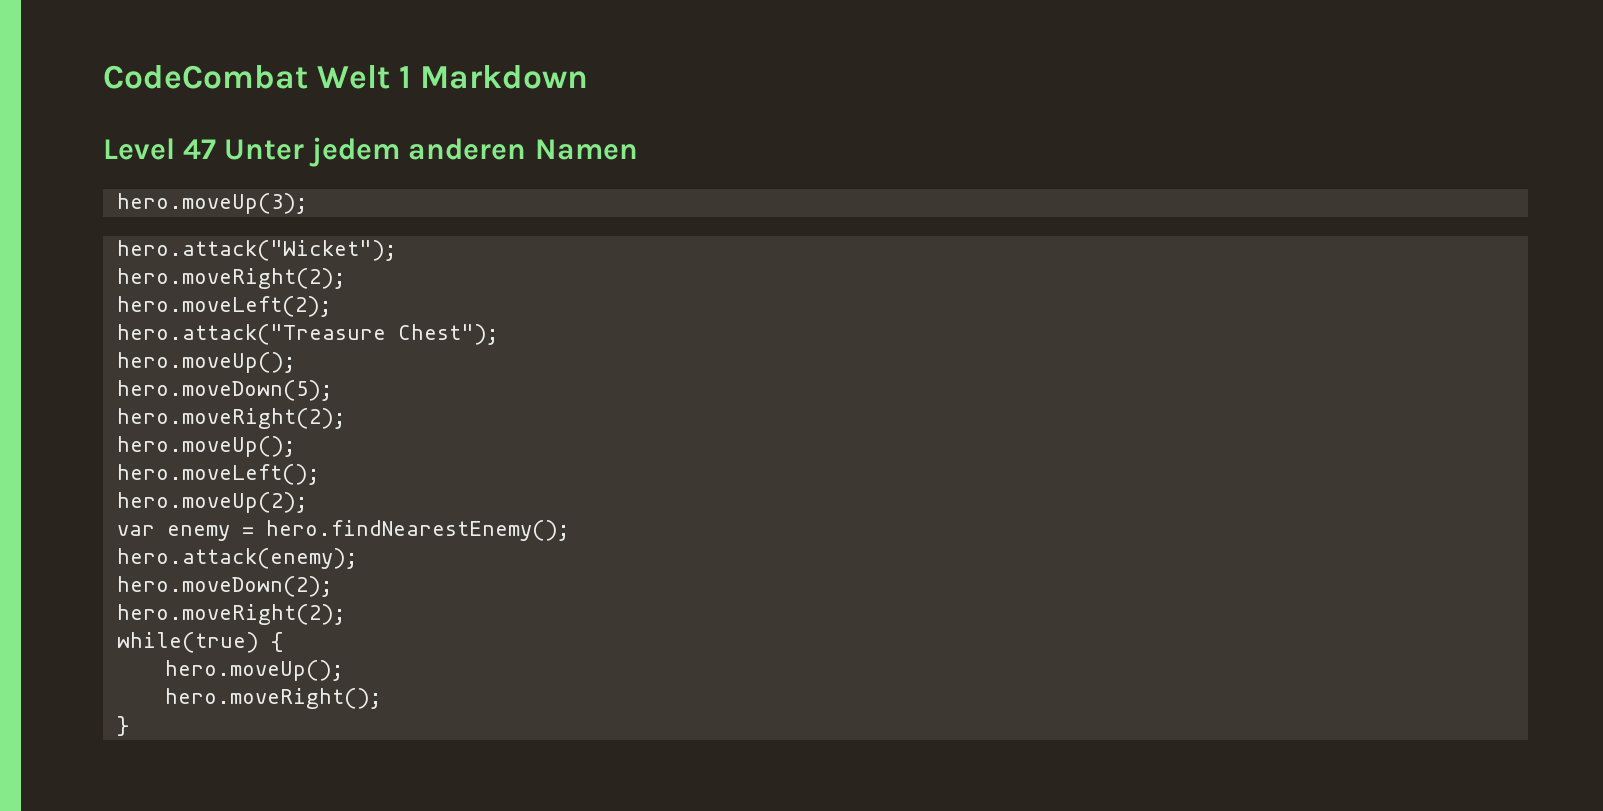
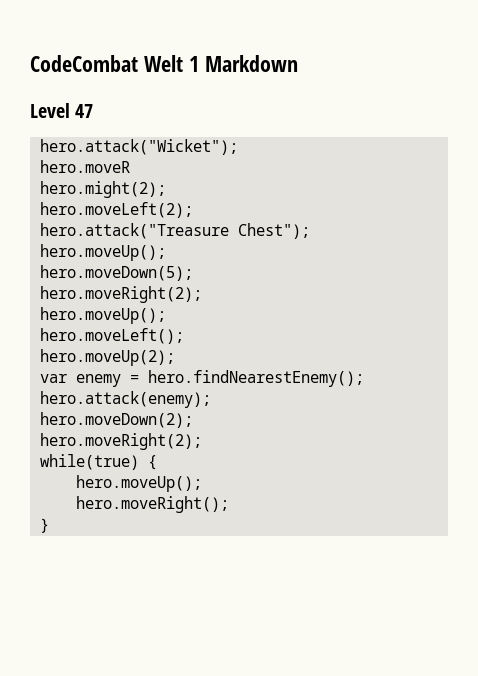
- Level 47 Unter jedem anderen Namen
- hero.moveUp(3);
+ Level 47
  hero.attack("Wicket");
- hero.moveRight(2);
+ hero.moveR
+ hero.might(2);

